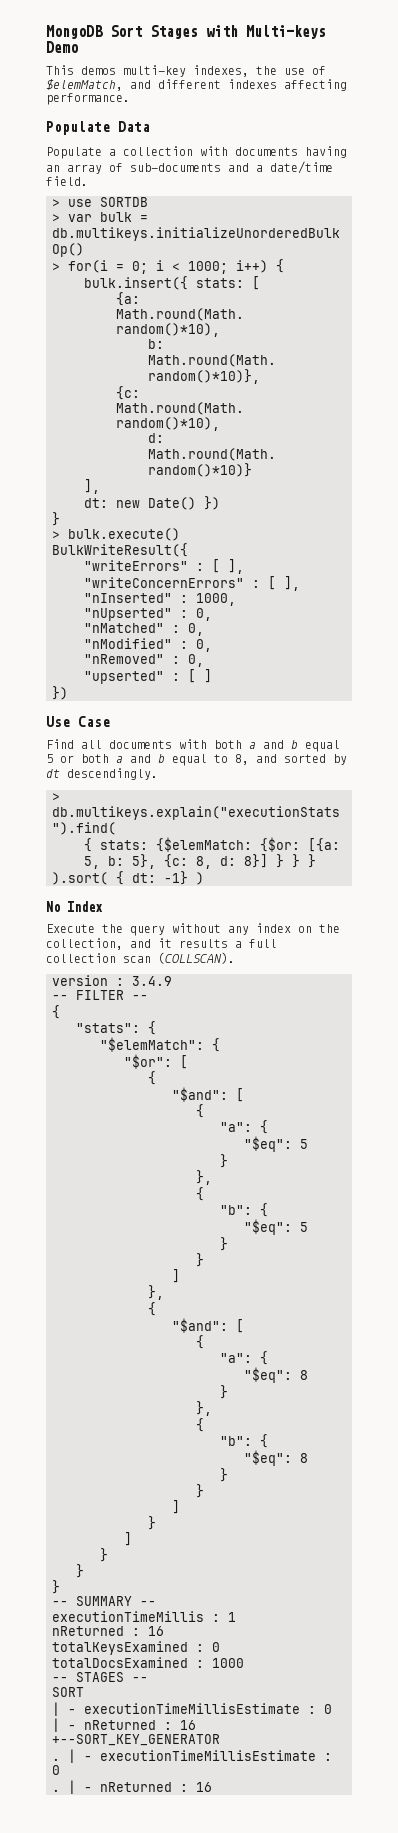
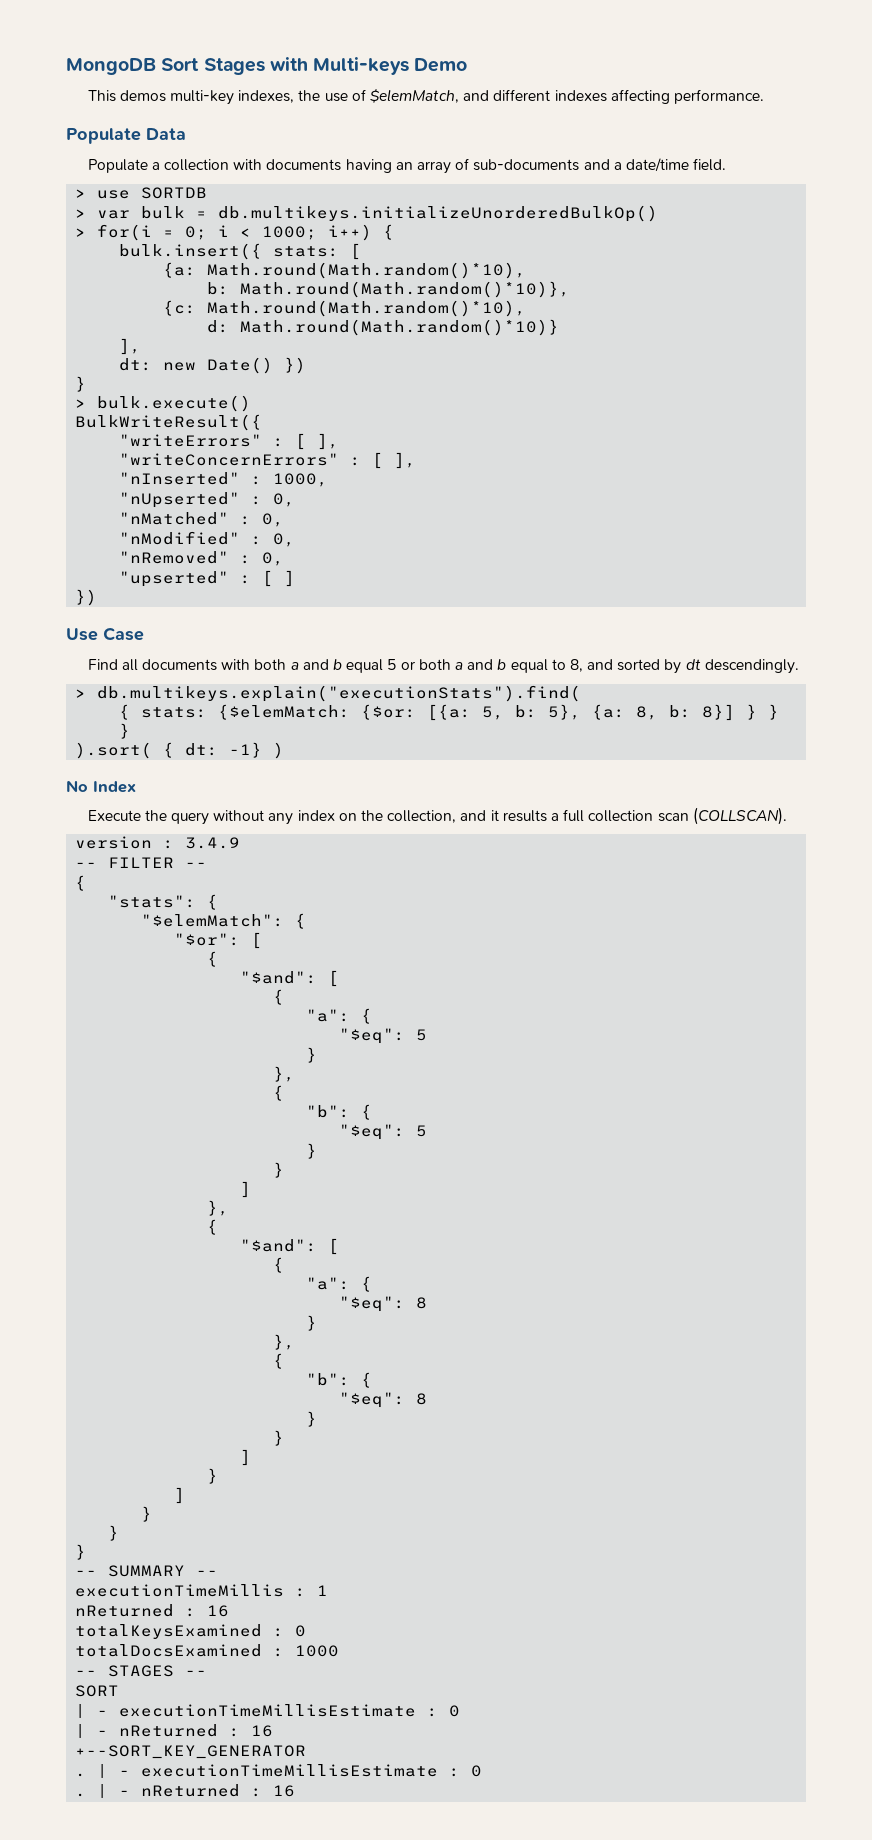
- { stats: {$elemMatch: {$or: [{a: 5, b: 5}, {c: 8, d: 8}] } } }
+ { stats: {$elemMatch: {$or: [{a: 5, b: 5}, {a: 8, b: 8}] } } }

